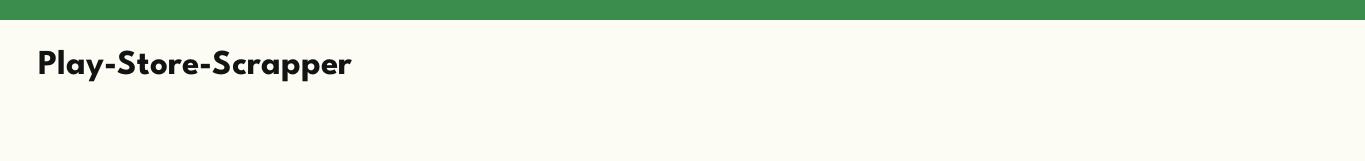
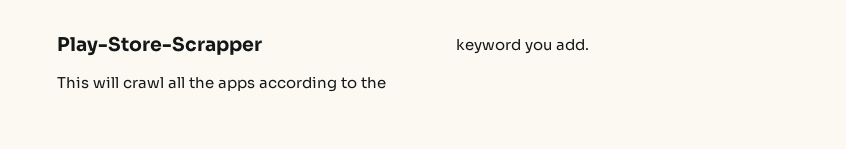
+ This will crawl all the apps according to the keyword you add.

